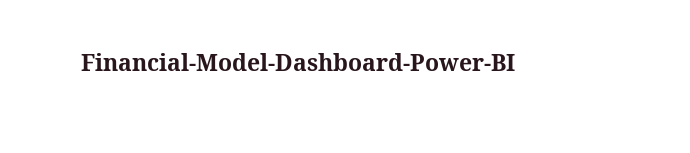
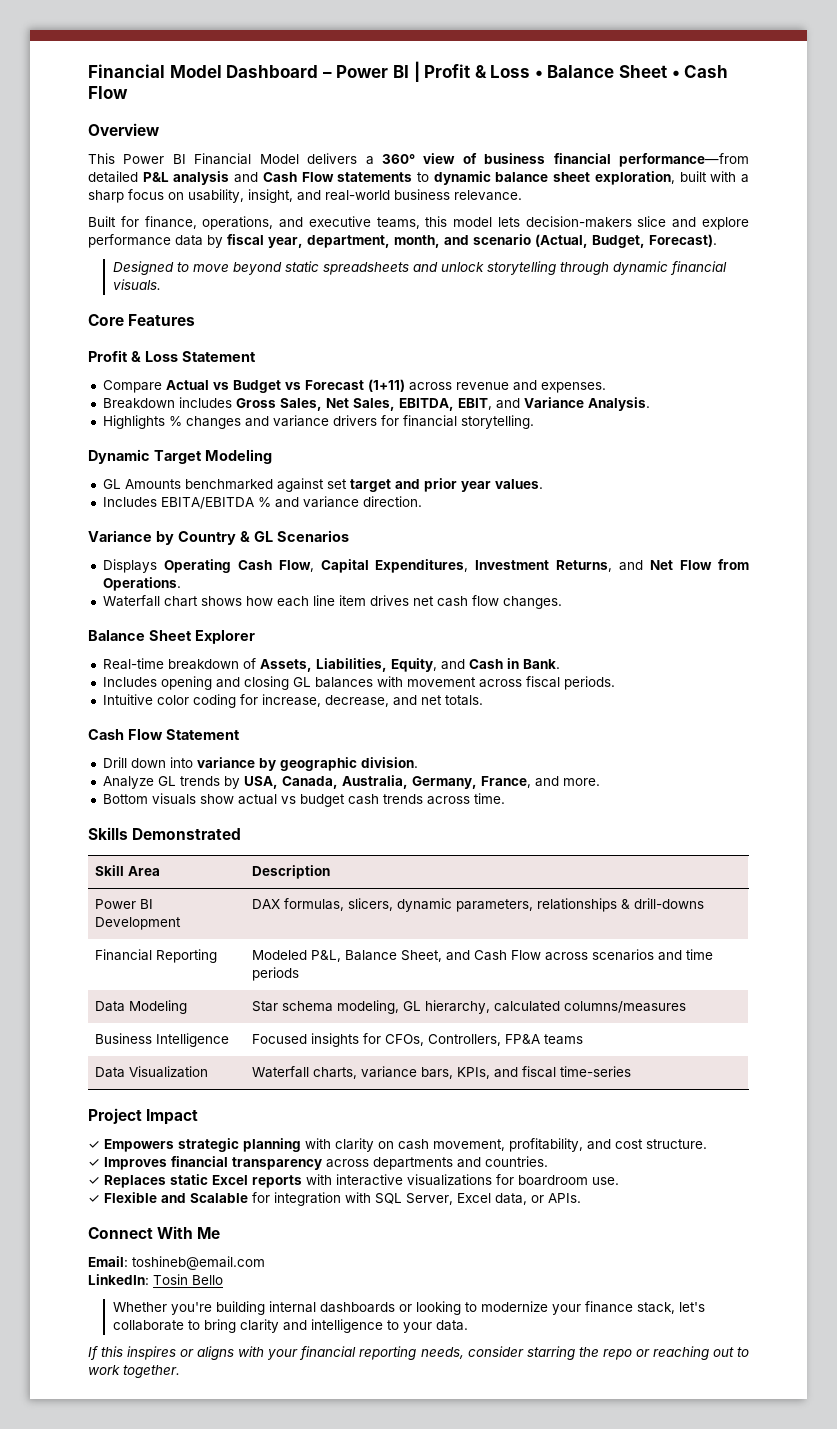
- Financial-Model-Dashboard-Power-BI
+ Financial Model Dashboard – Power BI | Profit & Loss • Balance Sheet • Cash Flow
+ Overview
+ This Power BI Financial Model delivers a 360° view of business financial performance—from detailed P&L analysis and Cash Flow statements to dynamic balance sheet exploration, built with a sharp focus on usability, insight, and real-world business relevance.
+ Built for finance, operations, and executive teams, this model lets decision-makers slice and explore performance data by fiscal year, department, month, and scenario (Actual, Budget, Forecast).
+ Designed to move beyond static spreadsheets and unlock storytelling through dynamic financial visuals.
+ Core Features
+ Profit & Loss Statement
+ Compare Actual vs Budget vs Forecast (1+11) across revenue and expenses.
+ Breakdown includes Gross Sales, Net Sales, EBITDA, EBIT, and Variance Analysis.
+ Highlights % changes and variance drivers for financial storytelling.
+ Dynamic Target Modeling
+ GL Amounts benchmarked against set target and prior year values.
+ Includes EBITA/EBITDA % and variance direction.
+ Variance by Country & GL Scenarios
+ Displays Operating Cash Flow, Capital Expenditures, Investment Returns, and Net Flow from Operations.
+ Waterfall chart shows how each line item drives net cash flow changes.
+ Balance Sheet Explorer
+ Real-time breakdown of Assets, Liabilities, Equity, and Cash in Bank.
+ Includes opening and closing GL balances with movement across fiscal periods.
+ Intuitive color coding for increase, decrease, and net totals.
+ Cash Flow Statement
+ Drill down into variance by geographic division.
+ Analyze GL trends by USA, Canada, Australia, Germany, France, and more.
+ Bottom visuals show actual vs budget cash trends across time.
+ Skills Demonstrated
+ Skill Area | Description
+ Power BI Development | DAX formulas, slicers, dynamic parameters, relationships & drill-downs
+ Financial Reporting | Modeled P&L, Balance Sheet, and Cash Flow across scenarios and time periods
+ Data Modeling | Star schema modeling, GL hierarchy, calculated columns/measures
+ Business Intelligence | Focused insights for CFOs, Controllers, FP&A teams
+ Data Visualization | Waterfall charts, variance bars, KPIs, and fiscal time-series
+ Project Impact
+ ✓ Empowers strategic planning with clarity on cash movement, profitability, and cost structure.
+ ✓ Improves financial transparency across departments and countries.
+ ✓ Replaces static Excel reports with interactive visualizations for boardroom use.
+ ✓ Flexible and Scalable for integration with SQL Server, Excel data, or APIs.
+ Connect With Me
+ Email: toshineb@email.com
+ LinkedIn: Tosin Bello
+ Whether you're building internal dashboards or looking to modernize your finance stack, let's collaborate to bring clarity and intelligence to your data.
+ If this inspires or aligns with your financial reporting needs, consider starring the repo or reaching out to work together.

